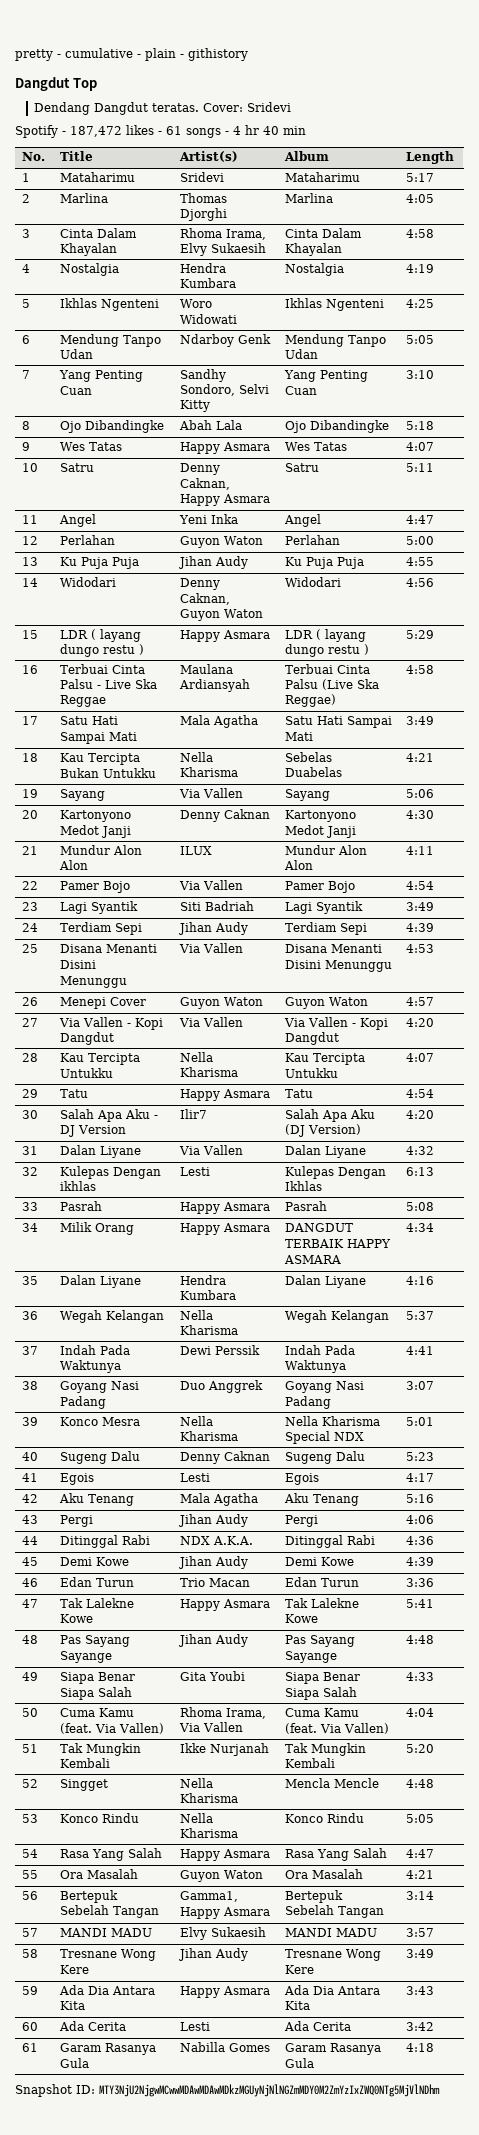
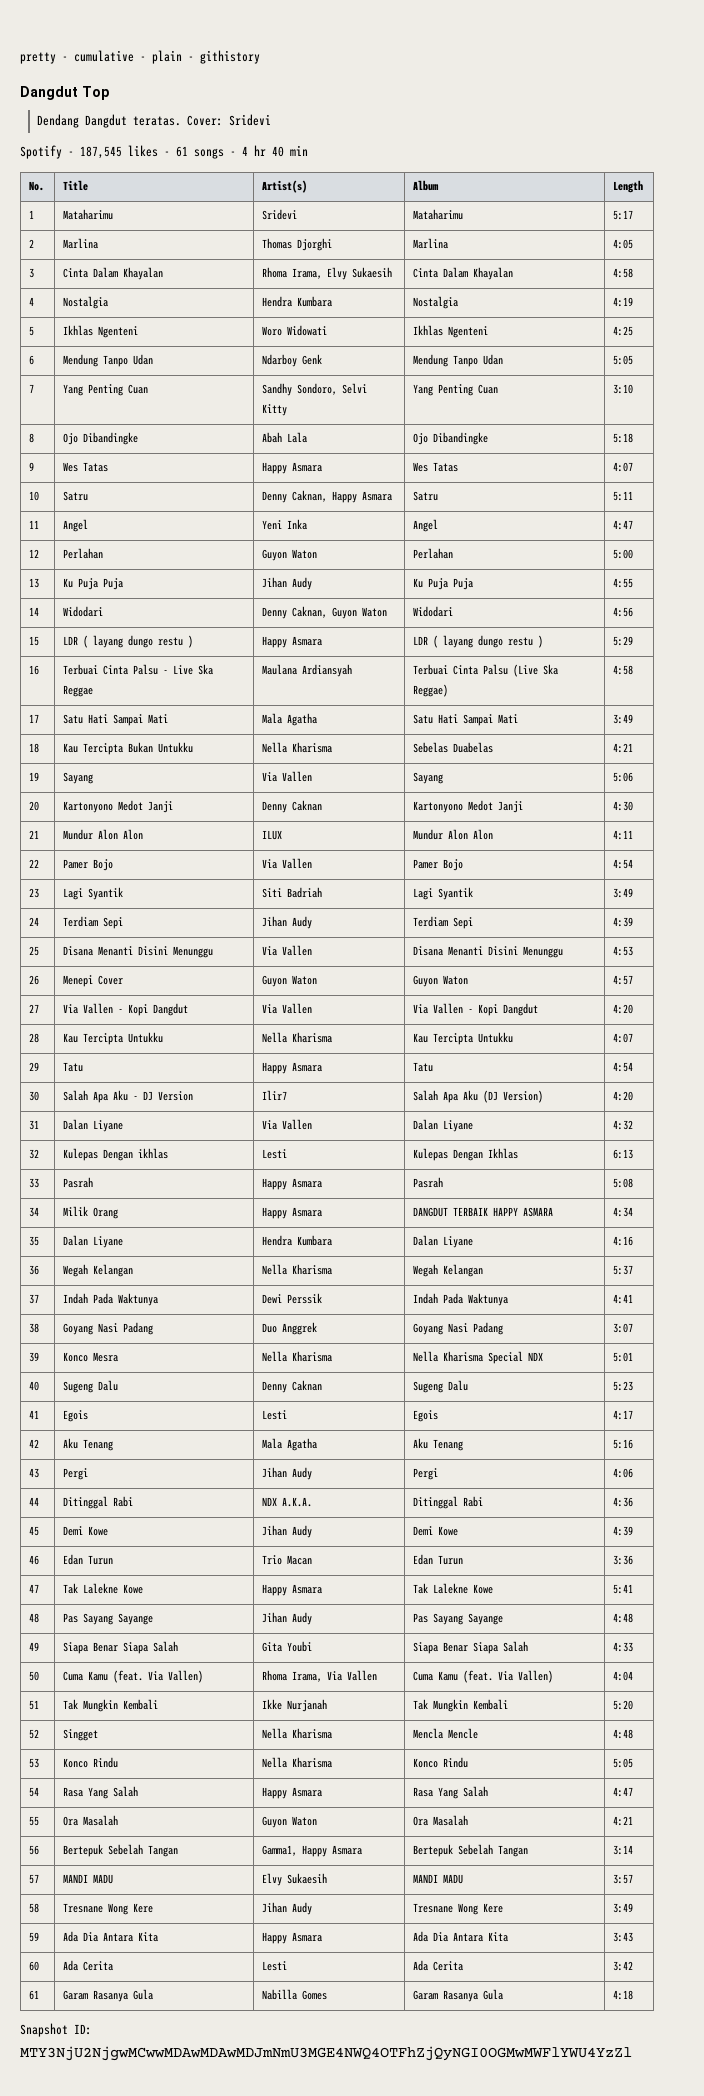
- Spotify - 187,472 likes - 61 songs - 4 hr 40 min
+ Spotify - 187,545 likes - 61 songs - 4 hr 40 min
- Snapshot ID: MTY3NjU2NjgwMCwwMDAwMDAwMDkzMGUyNjNlNGZmMDY0M2ZmYzIxZWQ0NTg5MjVlNDhm
+ Snapshot ID: MTY3NjU2NjgwMCwwMDAwMDAwMDJmNmU3MGE4NWQ4OTFhZjQyNGI0OGMwMWFlYWU4YzZl

